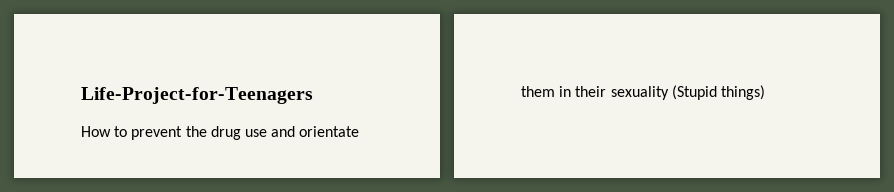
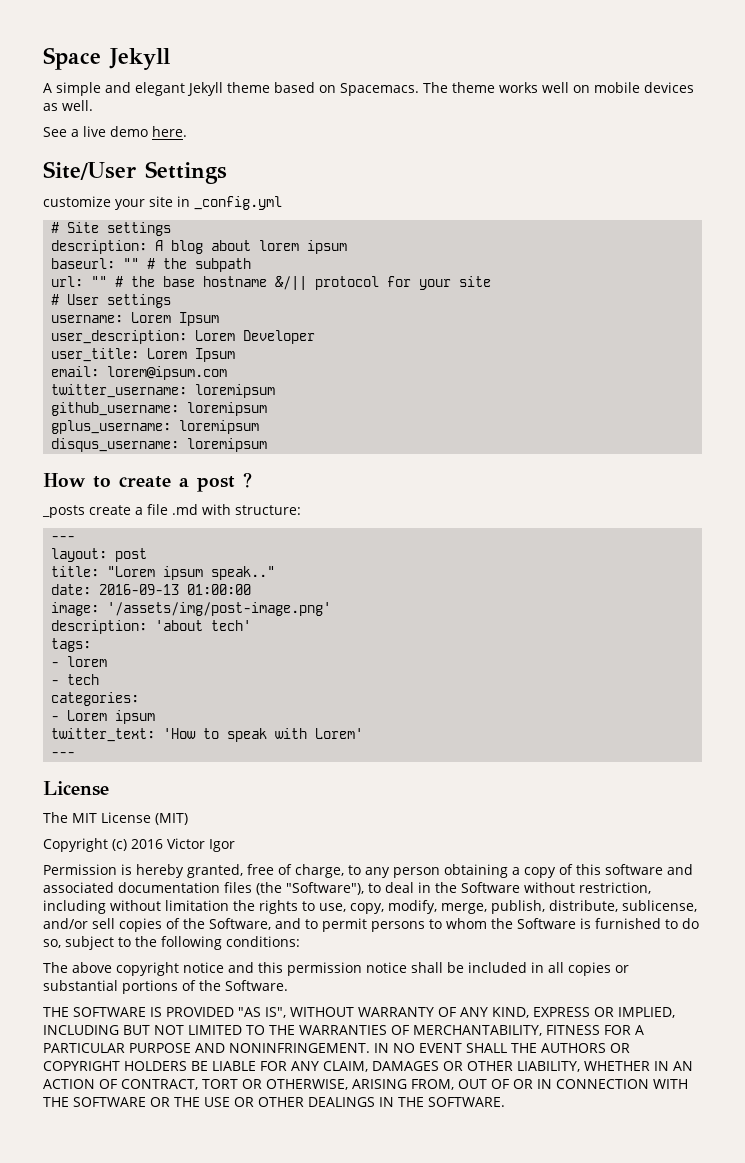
- Life-Project-for-Teenagers
- How to prevent the drug use and orientate them in their sexuality (Stupid things)
+ Space Jekyll
+ A simple and elegant Jekyll theme based on Spacemacs. The theme works well on mobile devices as well.
+ See a live demo here.
+ Site/User Settings
+ customize your site in _config.yml
+ # Site settings
+ description: A blog about lorem ipsum
+ baseurl: "" # the subpath
+ url: "" # the base hostname &/|| protocol for your site
+ # User settings
+ username: Lorem Ipsum
+ user_description: Lorem Developer
+ user_title: Lorem Ipsum
+ email: lorem@ipsum.com
+ twitter_username: loremipsum
+ github_username: loremipsum
+ gplus_username: loremipsum
+ disqus_username: loremipsum
+ How to create a post ?
+ _posts create a file .md with structure:
+ ---
+ layout: post
+ title: "Lorem ipsum speak.."
+ date: 2016-09-13 01:00:00
+ image: '/assets/img/post-image.png'
+ description: 'about tech'
+ tags:
+ - lorem
+ - tech
+ categories:
+ - Lorem ipsum
+ twitter_text: 'How to speak with Lorem'
+ ---
+ License
+ The MIT License (MIT)
+ Copyright (c) 2016 Victor Igor
+ Permission is hereby granted, free of charge, to any person obtaining a copy of this software and associated documentation files (the "Software"), to deal in the Software without restriction, including without limitation the rights to use, copy, modify, merge, publish, distribute, sublicense, and/or sell copies of the Software, and to permit persons to whom the Software is furnished to do so, subject to the following conditions:
+ The above copyright notice and this permission notice shall be included in all copies or substantial portions of the Software.
+ THE SOFTWARE IS PROVIDED "AS IS", WITHOUT WARRANTY OF ANY KIND, EXPRESS OR IMPLIED, INCLUDING BUT NOT LIMITED TO THE WARRANTIES OF MERCHANTABILITY, FITNESS FOR A PARTICULAR PURPOSE AND NONINFRINGEMENT. IN NO EVENT SHALL THE AUTHORS OR COPYRIGHT HOLDERS BE LIABLE FOR ANY CLAIM, DAMAGES OR OTHER LIABILITY, WHETHER IN AN ACTION OF CONTRACT, TORT OR OTHERWISE, ARISING FROM, OUT OF OR IN CONNECTION WITH THE SOFTWARE OR THE USE OR OTHER DEALINGS IN THE SOFTWARE.

